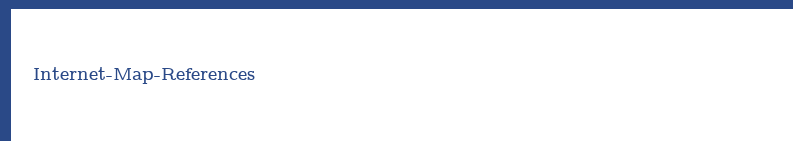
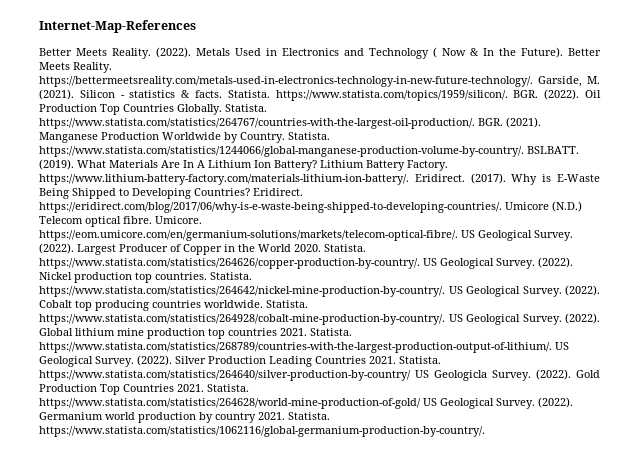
+ Better Meets Reality. (2022). Metals Used in Electronics and Technology ( Now & In the Future). Better Meets Reality. https://bettermeetsreality.com/metals-used-in-electronics-technology-in-new-future-technology/. Garside, M. (2021). Silicon - statistics & facts. Statista. https://www.statista.com/topics/1959/silicon/. BGR. (2022). Oil Production Top Countries Globally. Statista. https://www.statista.com/statistics/264767/countries-with-the-largest-oil-production/. BGR. (2021). Manganese Production Worldwide by Country. Statista. https://www.statista.com/statistics/1244066/global-manganese-production-volume-by-country/. BSLBATT. (2019). What Materials Are In A Lithium Ion Battery? Lithium Battery Factory. https://www.lithium-battery-factory.com/materials-lithium-ion-battery/. Eridirect. (2017). Why is E-Waste Being Shipped to Developing Countries? Eridirect. https://eridirect.com/blog/2017/06/why-is-e-waste-being-shipped-to-developing-countries/. Umicore (N.D.) Telecom optical fibre. Umicore. https://eom.umicore.com/en/germanium-solutions/markets/telecom-optical-fibre/. US Geological Survey. (2022). Largest Producer of Copper in the World 2020. Statista. https://www.statista.com/statistics/264626/copper-production-by-country/. US Geological Survey. (2022). Nickel production top countries. Statista. https://www.statista.com/statistics/264642/nickel-mine-production-by-country/. US Geological Survey. (2022). Cobalt top producing countries worldwide. Statista. https://www.statista.com/statistics/264928/cobalt-mine-production-by-country/. US Geological Survey. (2022). Global lithium mine production top countries 2021. Statista. https://www.statista.com/statistics/268789/countries-with-the-largest-production-output-of-lithium/. US Geological Survey. (2022). Silver Production Leading Countries 2021. Statista. https://www.statista.com/statistics/264640/silver-production-by-country/ US Geologicla Survey. (2022). Gold Production Top Countries 2021. Statista. https://www.statista.com/statistics/264628/world-mine-production-of-gold/ US Geological Survey. (2022). Germanium world production by country 2021. Statista. https://www.statista.com/statistics/1062116/global-germanium-production-by-country/.

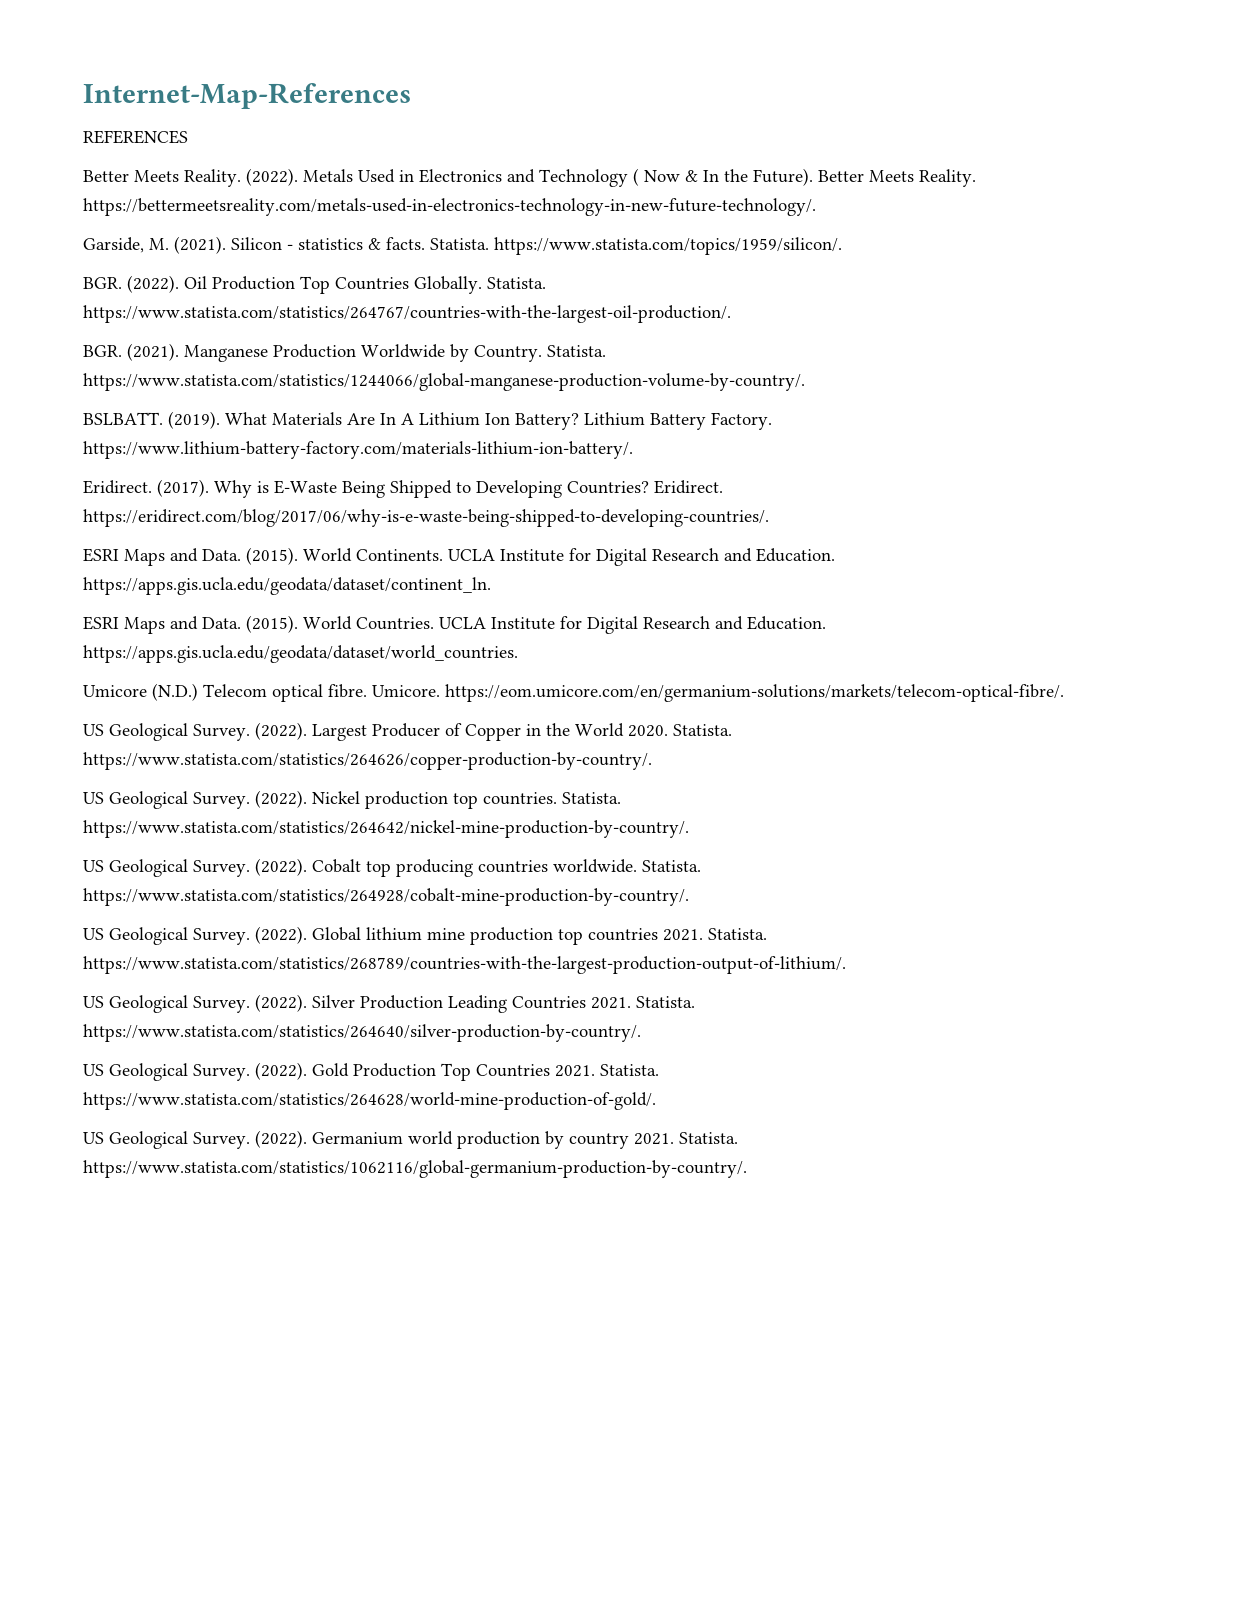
+ REFERENCES
- Better Meets Reality. https://bettermeetsreality.com/metals-used-in-electronics-technology-in-new-future-technology/. Garside, M. (2021).
+ Better Meets Reality. https://bettermeetsreality.com/metals-used-in-electronics-technology-in-new-future-technology/.
+ Garside, M. (2021).
- Statista. https://www.statista.com/topics/1959/silicon/. BGR. (2022).
+ Statista. https://www.statista.com/topics/1959/silicon/.
+ BGR. (2022).
- Statista. https://www.statista.com/statistics/264767/countries-with-the-largest-oil-production/. BGR. (2021).
+ Statista. https://www.statista.com/statistics/264767/countries-with-the-largest-oil-production/.
+ BGR. (2021).
- Statista. https://www.statista.com/statistics/1244066/global-manganese-production-volume-by-country/. BSLBATT.
+ Statista. https://www.statista.com/statistics/1244066/global-manganese-production-volume-by-country/.
+ BSLBATT.
- Lithium Battery Factory. https://www.lithium-battery-factory.com/materials-lithium-ion-battery/. Eridirect.
+ Lithium Battery Factory. https://www.lithium-battery-factory.com/materials-lithium-ion-battery/.
+ Eridirect.
- Eridirect. https://eridirect.com/blog/2017/06/why-is-e-waste-being-shipped-to-developing-countries/. Umicore (N.D.) Telecom optical fibre.
+ Eridirect. https://eridirect.com/blog/2017/06/why-is-e-waste-being-shipped-to-developing-countries/.
+ ESRI Maps and Data. (2015). World Continents. UCLA Institute for Digital Research and Education. https://apps.gis.ucla.edu/geodata/dataset/continent_ln.
+ ESRI Maps and Data. (2015). World Countries. UCLA Institute for Digital Research and Education. https://apps.gis.ucla.edu/geodata/dataset/world_countries.
+ Umicore (N.D.) Telecom optical fibre.
- Umicore. https://eom.umicore.com/en/germanium-solutions/markets/telecom-optical-fibre/. US Geological Survey.
+ Umicore. https://eom.umicore.com/en/germanium-solutions/markets/telecom-optical-fibre/.
+ US Geological Survey.
- Statista. https://www.statista.com/statistics/264626/copper-production-by-country/. US Geological Survey.
+ Statista. https://www.statista.com/statistics/264626/copper-production-by-country/.
+ US Geological Survey.
- Statista. https://www.statista.com/statistics/264642/nickel-mine-production-by-country/. US Geological Survey.
+ Statista. https://www.statista.com/statistics/264642/nickel-mine-production-by-country/.
+ US Geological Survey.
- Statista. https://www.statista.com/statistics/264928/cobalt-mine-production-by-country/. US Geological Survey.
+ Statista. https://www.statista.com/statistics/264928/cobalt-mine-production-by-country/.
+ US Geological Survey.
- Statista. https://www.statista.com/statistics/268789/countries-with-the-largest-production-output-of-lithium/. US Geological Survey.
+ Statista. https://www.statista.com/statistics/268789/countries-with-the-largest-production-output-of-lithium/.
+ US Geological Survey.
- Statista. https://www.statista.com/statistics/264640/silver-production-by-country/ US Geologicla Survey.
+ Statista. https://www.statista.com/statistics/264640/silver-production-by-country/.
+ US Geological Survey.
- Statista. https://www.statista.com/statistics/264628/world-mine-production-of-gold/ US Geological Survey.
+ Statista. https://www.statista.com/statistics/264628/world-mine-production-of-gold/.
+ US Geological Survey.

